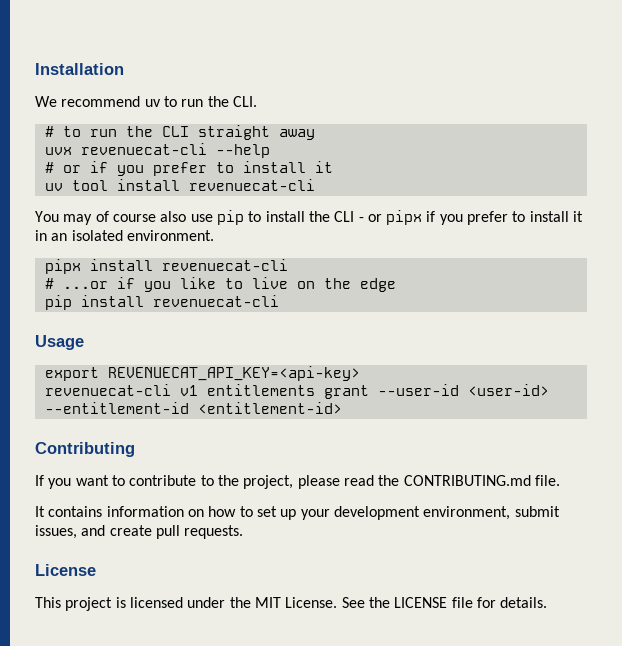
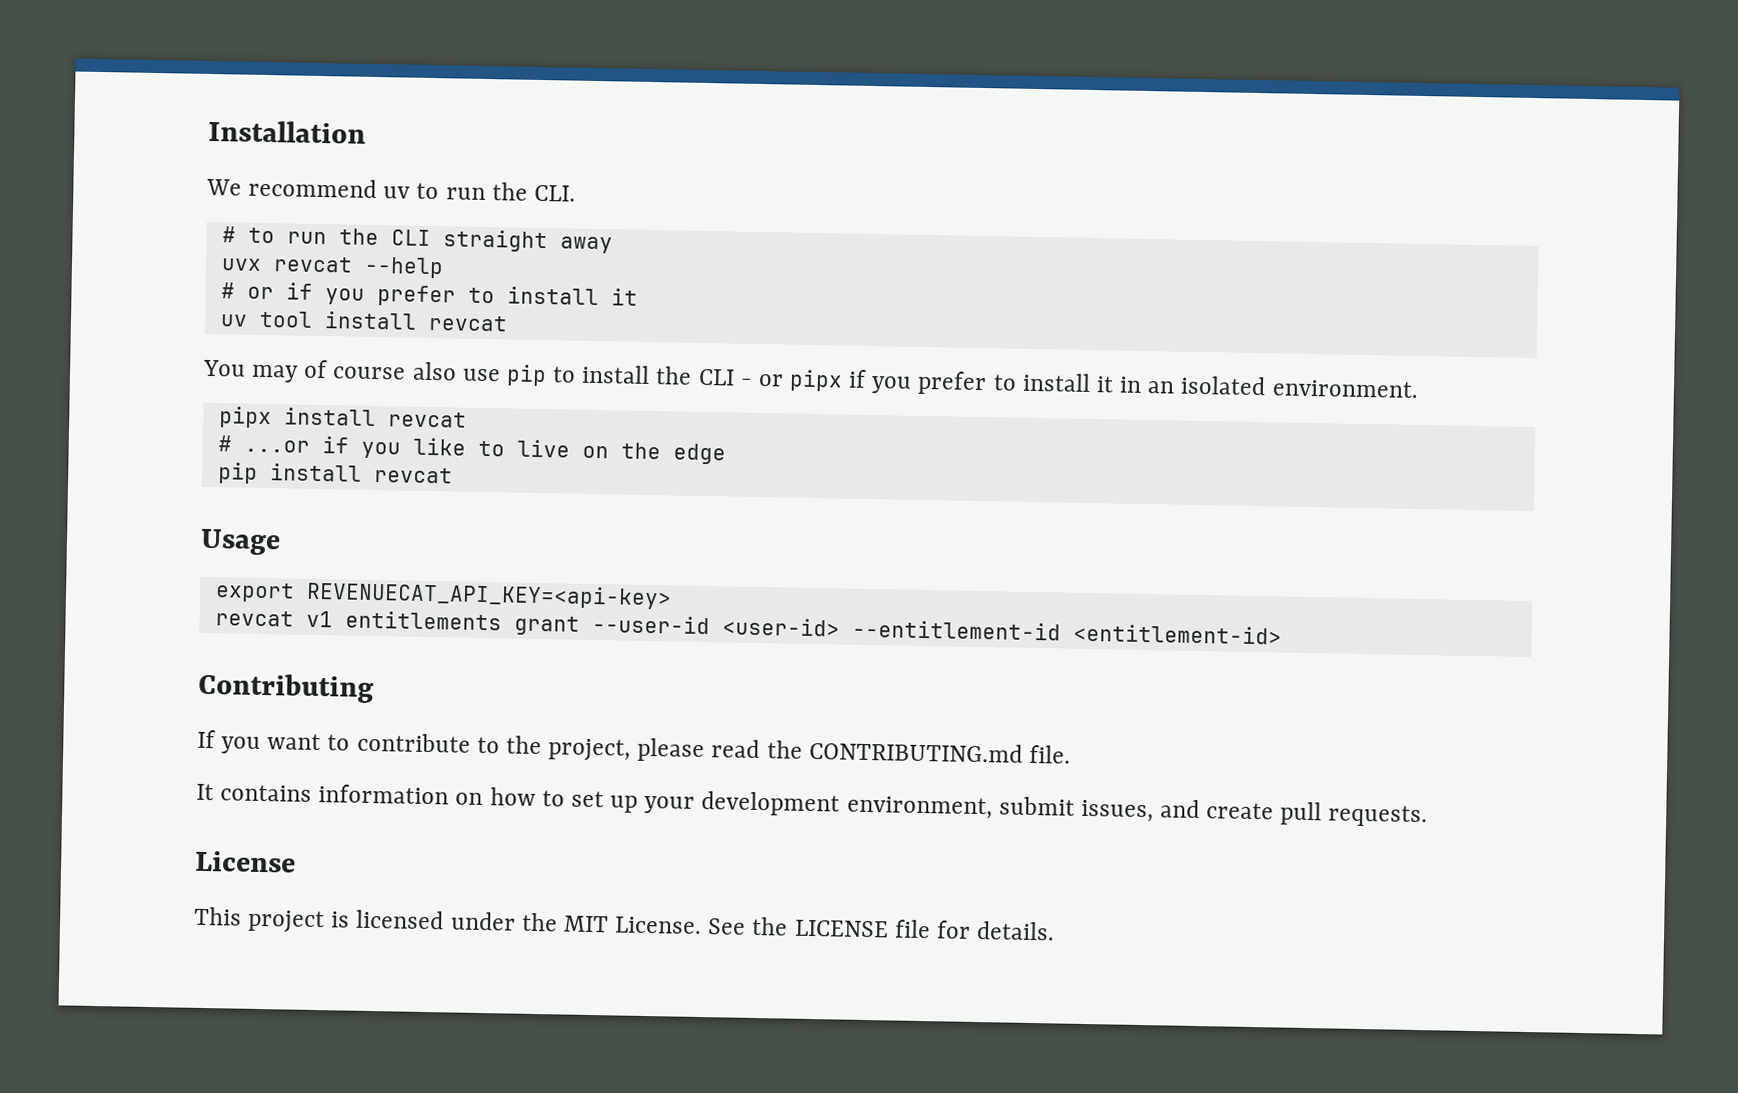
- uvx revenuecat-cli --help
+ uvx revcat --help
- uv tool install revenuecat-cli
+ uv tool install revcat
- pipx install revenuecat-cli
+ pipx install revcat
- pip install revenuecat-cli
+ pip install revcat
- revenuecat-cli v1 entitlements grant --user-id <user-id> --entitlement-id <entitlement-id>
+ revcat v1 entitlements grant --user-id <user-id> --entitlement-id <entitlement-id>

